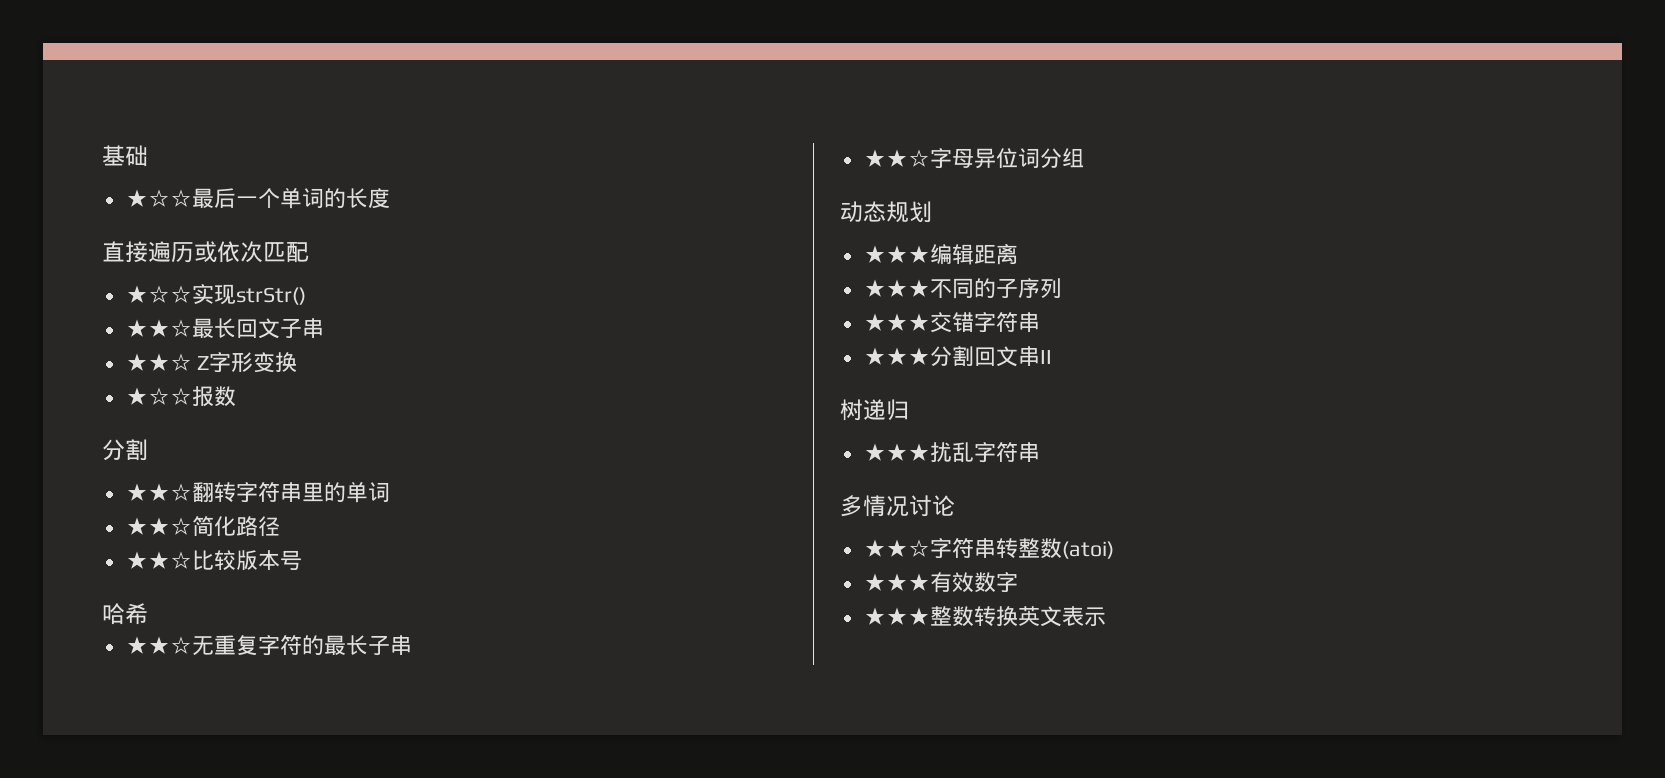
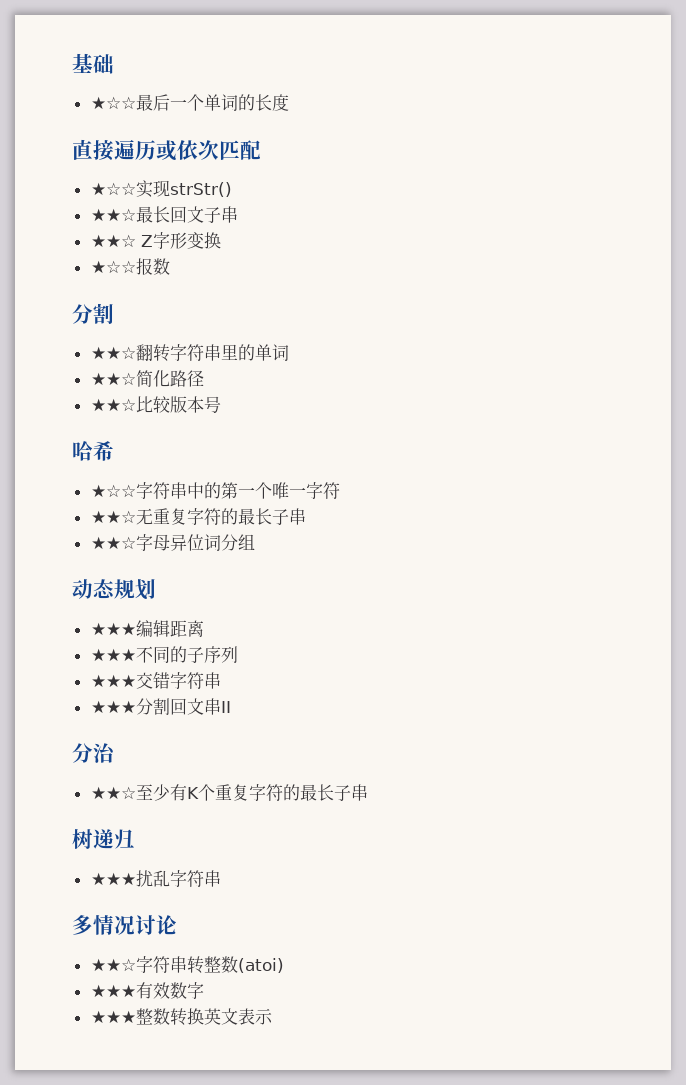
+ ★☆☆字符串中的第一个唯一字符
+ 分治
+ ★★☆至少有K个重复字符的最长子串

